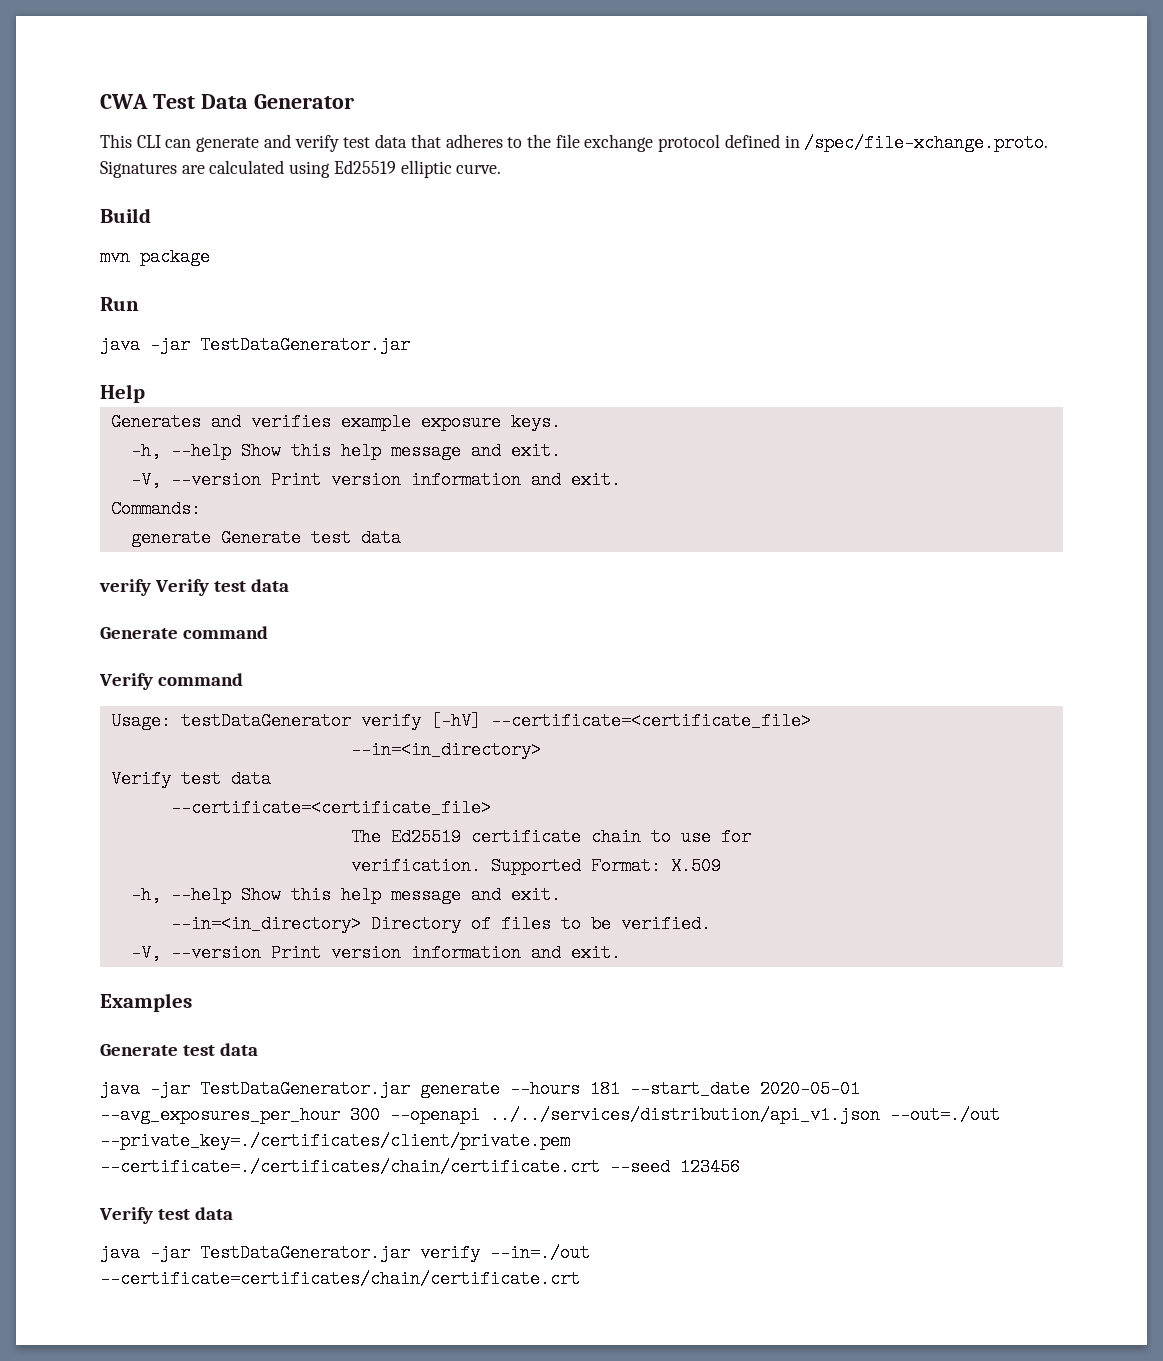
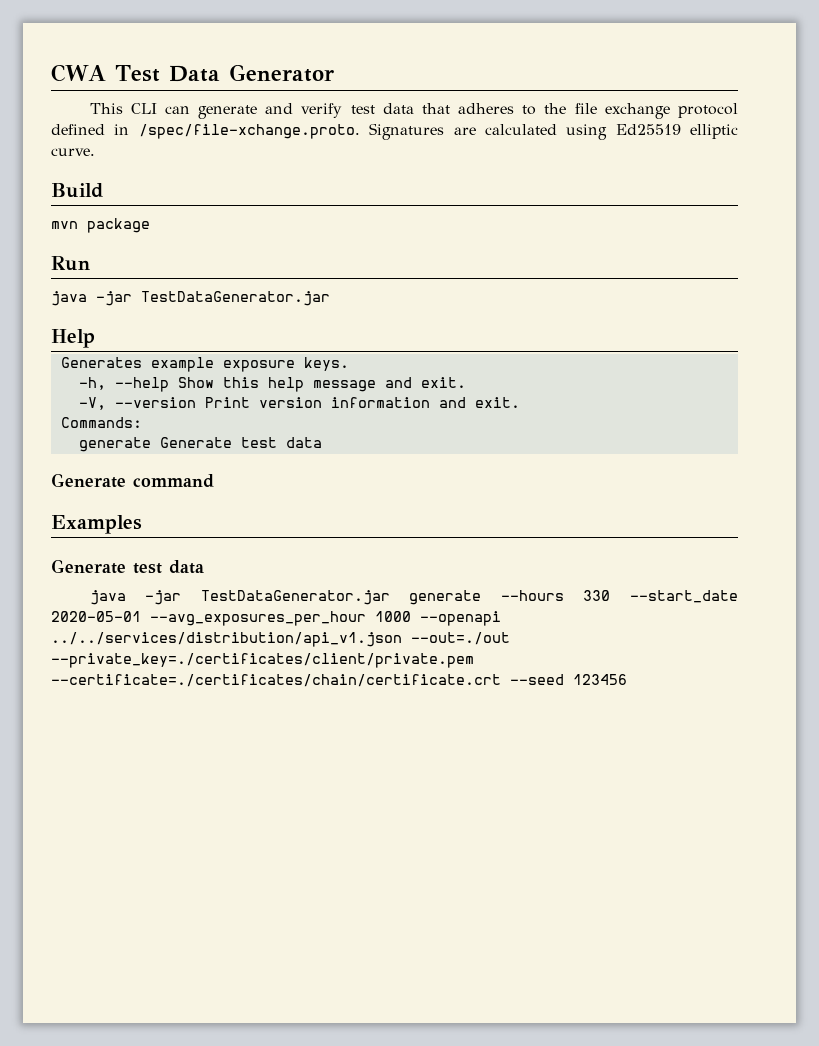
- Generates and verifies example exposure keys.
+ Generates example exposure keys.
- verify Verify test data
  Generate command
- Verify command
- Usage: testDataGenerator verify [-hV] --certificate=<certificate_file>
- --in=<in_directory>
- Verify test data
- --certificate=<certificate_file>
- The Ed25519 certificate chain to use for
- verification. Supported Format: X.509
- -h, --help Show this help message and exit.
- --in=<in_directory> Directory of files to be verified.
- -V, --version Print version information and exit.
- java -jar TestDataGenerator.jar generate --hours 181 --start_date 2020-05-01 --avg_exposures_per_hour 300 --openapi ../../services/distribution/api_v1.json --out=./out --private_key=./certificates/client/private.pem --certificate=./certificates/chain/certificate.crt --seed 123456
- Verify test data
- java -jar TestDataGenerator.jar verify --in=./out --certificate=certificates/chain/certificate.crt
+ java -jar TestDataGenerator.jar generate --hours 330 --start_date 2020-05-01 --avg_exposures_per_hour 1000 --openapi ../../services/distribution/api_v1.json --out=./out --private_key=./certificates/client/private.pem --certificate=./certificates/chain/certificate.crt --seed 123456

